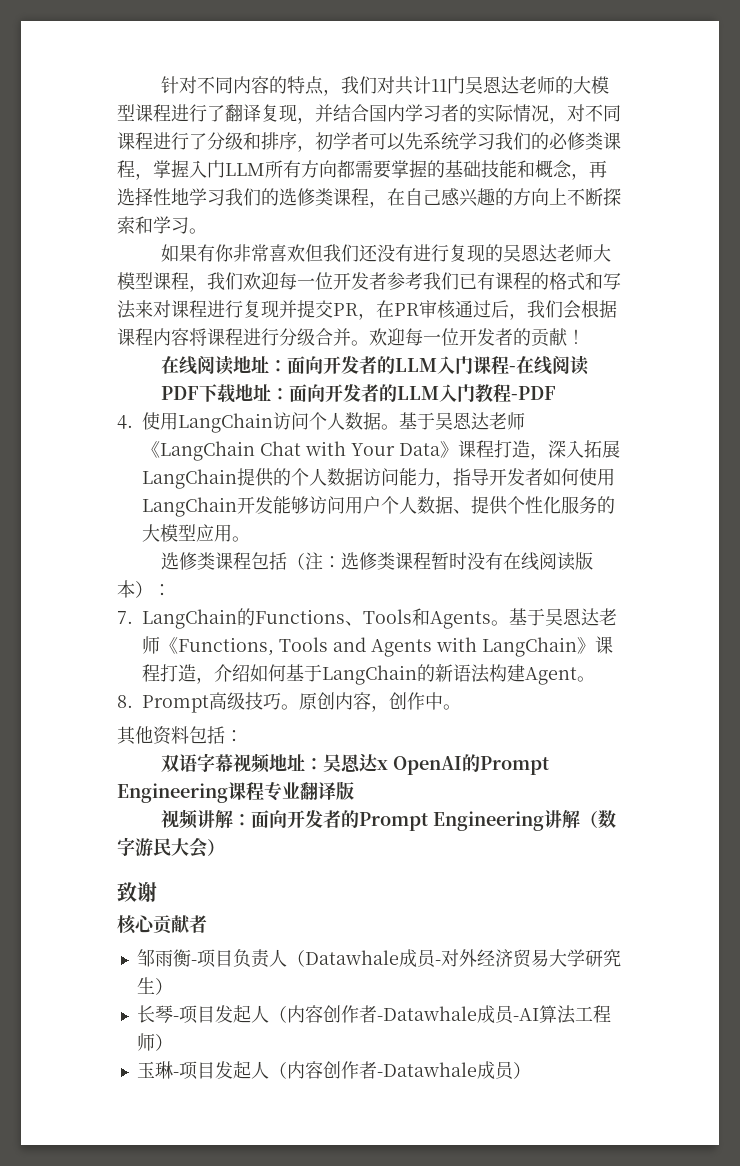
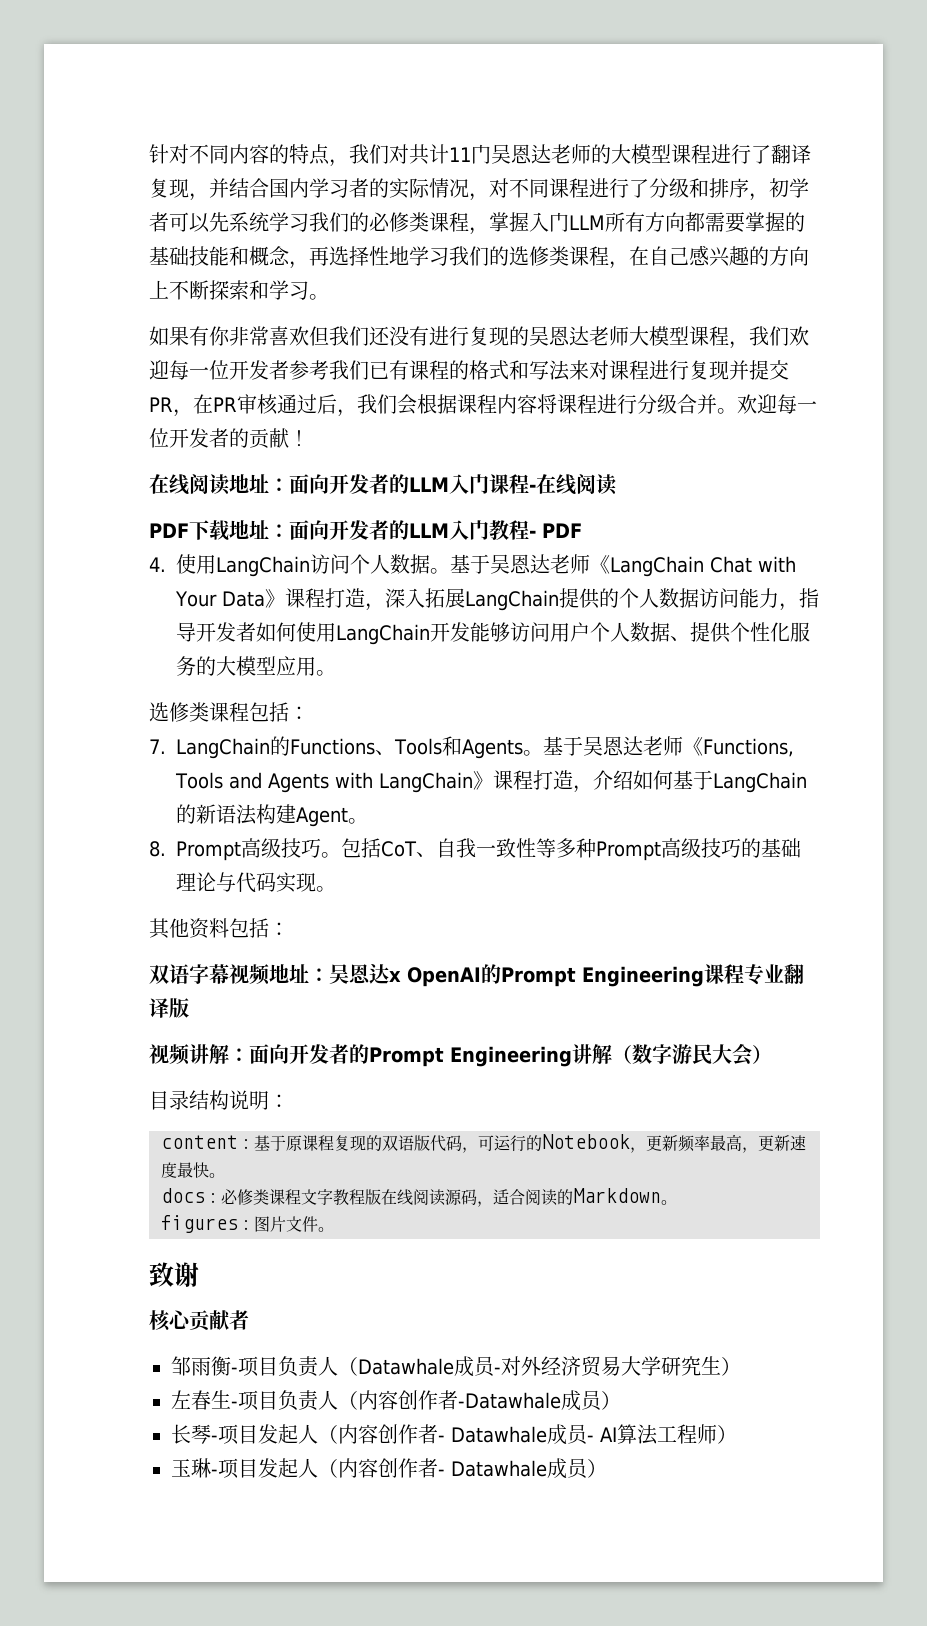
- PDF下载地址：面向开发者的LLM入门教程-PDF
+ PDF下载地址：面向开发者的LLM入门教程- PDF
- 选修类课程包括（注：选修类课程暂时没有在线阅读版本）：
+ 选修类课程包括：
- 原创内容，创作中。
+ 包括CoT、自我一致性等多种Prompt高级技巧的基础理论与代码实现。
+ 目录结构说明：
+ content：基于原课程复现的双语版代码，可运行的Notebook，更新频率最高，更新速度最快。
+ docs：必修类课程文字教程版在线阅读源码，适合阅读的Markdown。
+ figures：图片文件。
+ 左春生-项目负责人（内容创作者-Datawhale成员）
- 长琴-项目发起人（内容创作者-Datawhale成员-AI算法工程师）
+ 长琴-项目发起人（内容创作者- Datawhale成员- AI算法工程师）
- 玉琳-项目发起人（内容创作者-Datawhale成员）
+ 玉琳-项目发起人（内容创作者- Datawhale成员）

